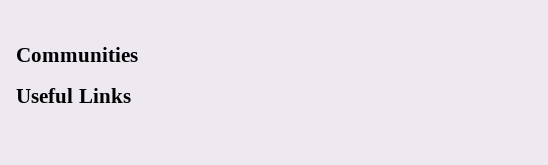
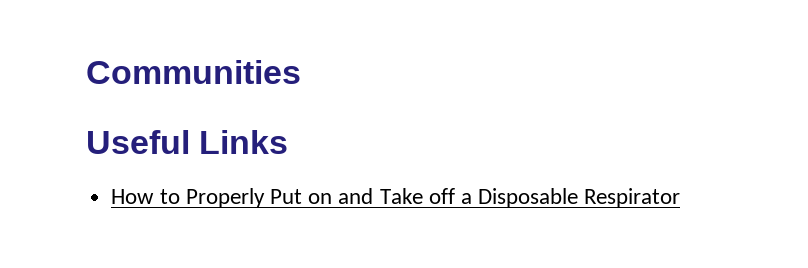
+ How to Properly Put on and Take off a Disposable Respirator

